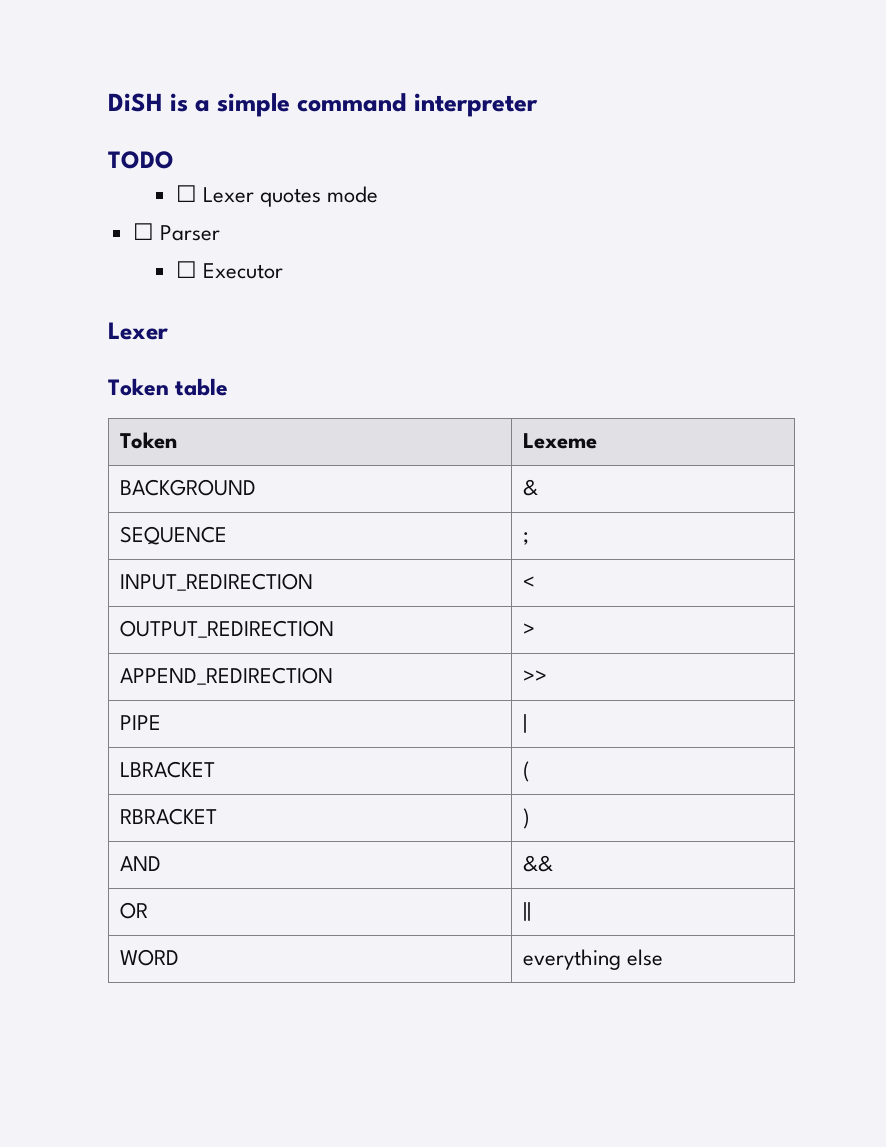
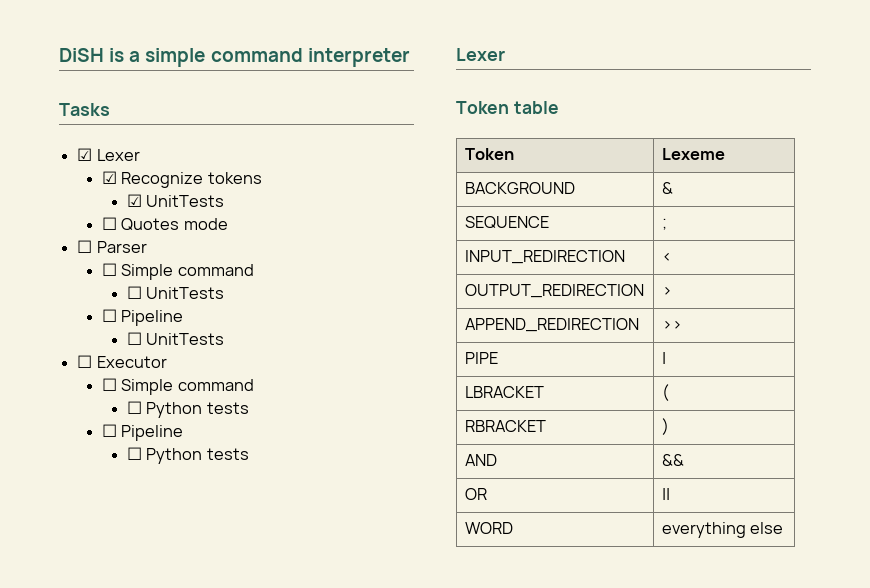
- TODO
- ☐ Lexer quotes mode
+ Tasks
+ ☑ Lexer
+ ☑ Recognize tokens
+ ☑ UnitTests
+ ☐ Quotes mode
  ☐ Parser
+ ☐ Simple command
+ ☐ UnitTests
+ ☐ Pipeline
+ ☐ UnitTests
  ☐ Executor
+ ☐ Simple command
+ ☐ Python tests
+ ☐ Pipeline
+ ☐ Python tests

